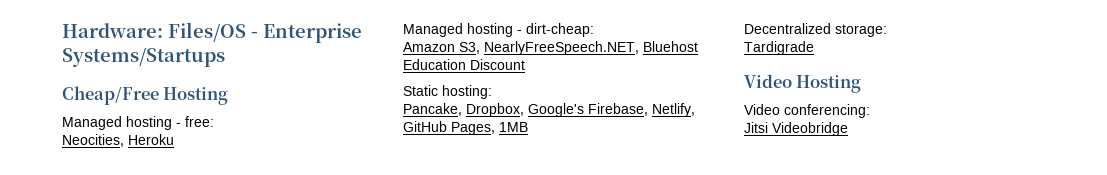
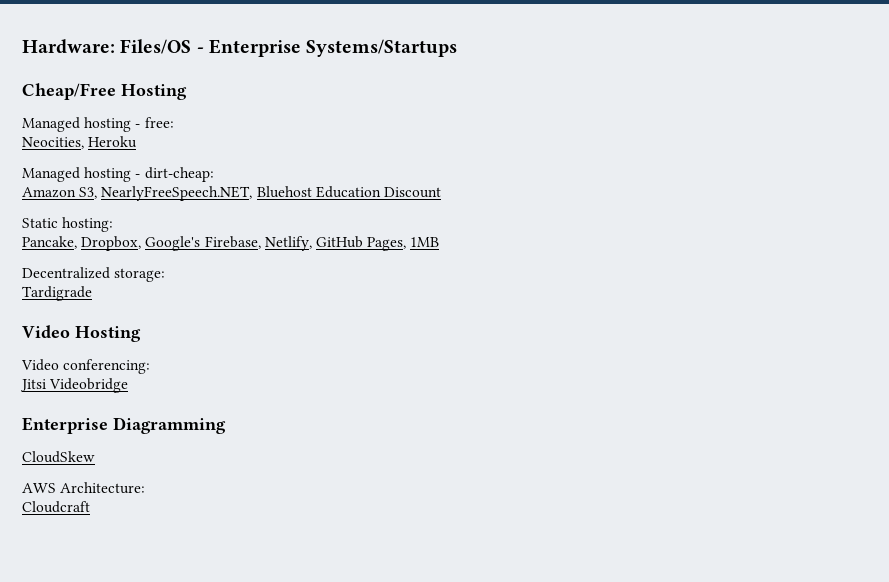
+ Enterprise Diagramming
+ CloudSkew
+ AWS Architecture:
+ Cloudcraft

